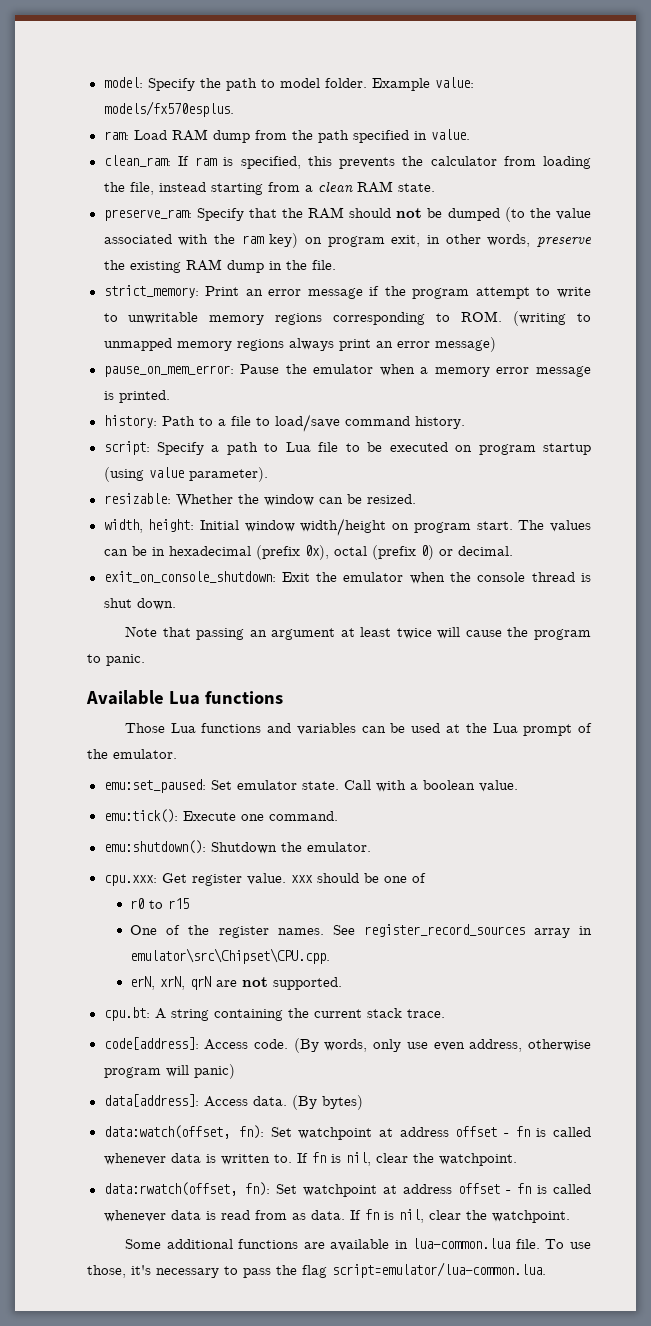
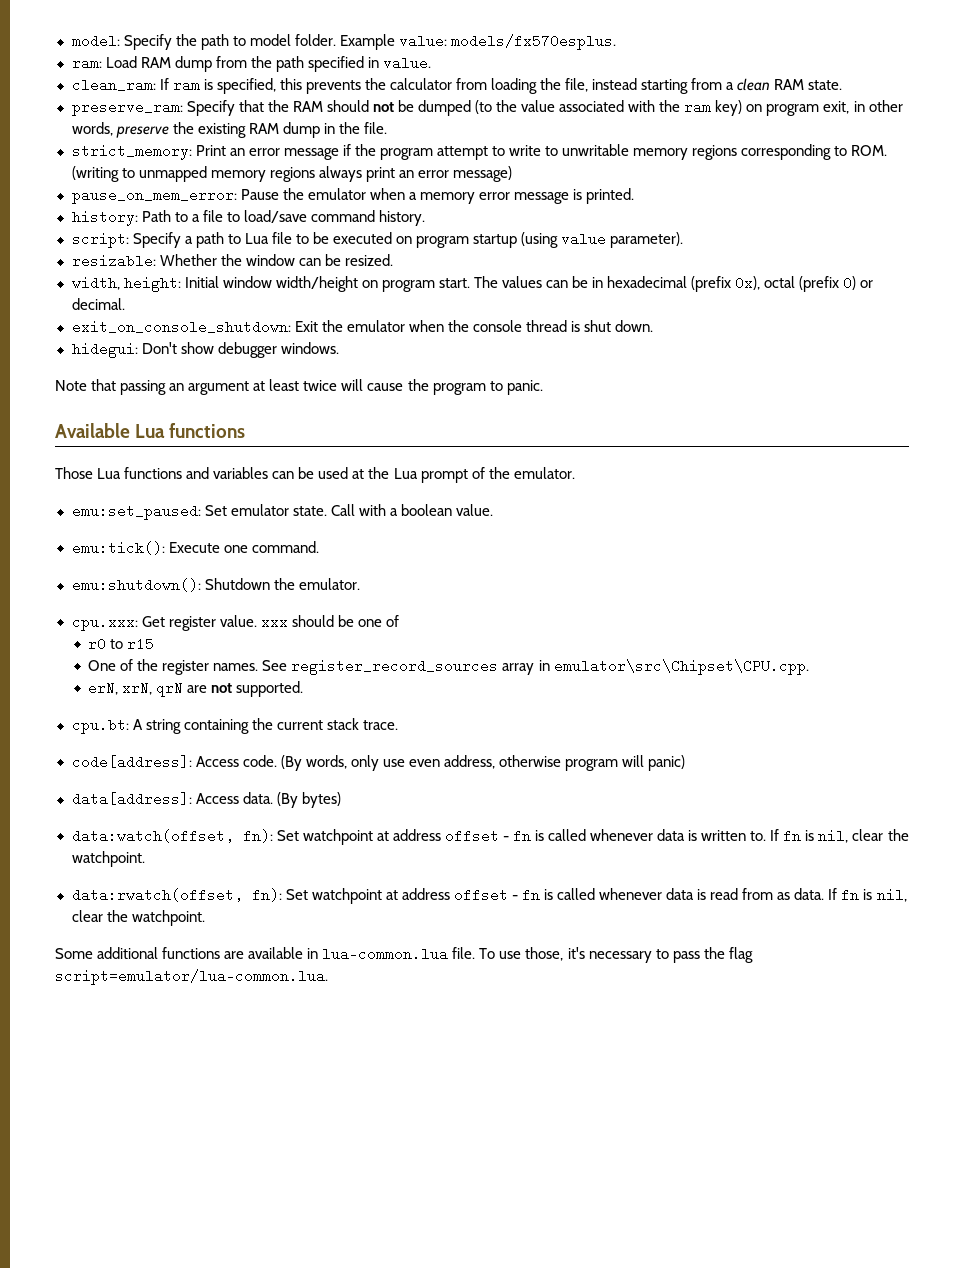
+ hidegui: Don't show debugger windows.

